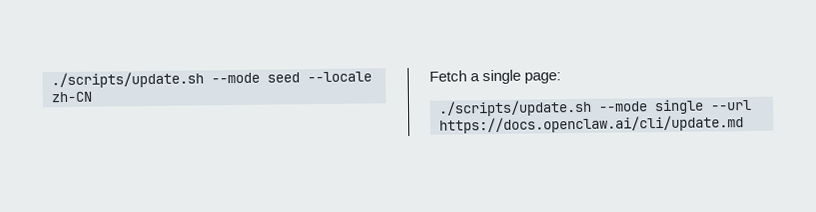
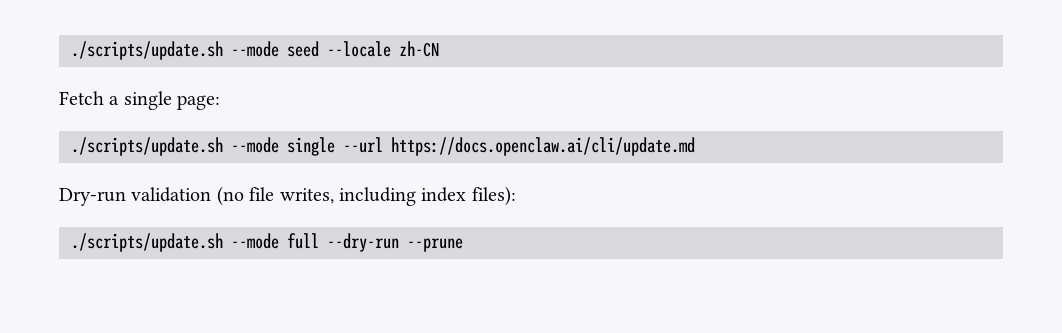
+ Dry-run validation (no file writes, including index files):
+ ./scripts/update.sh --mode full --dry-run --prune

